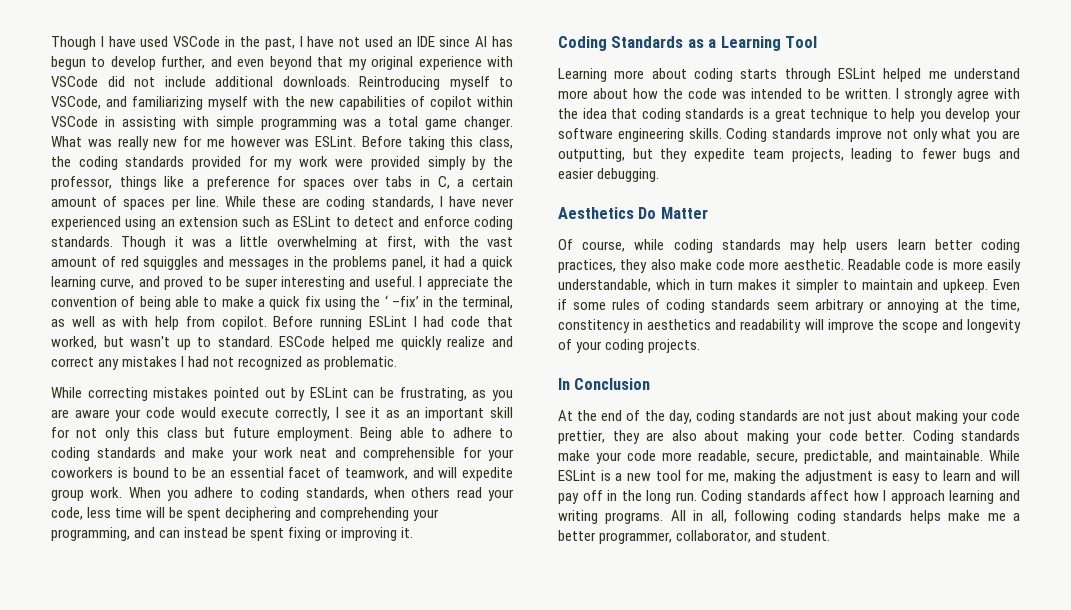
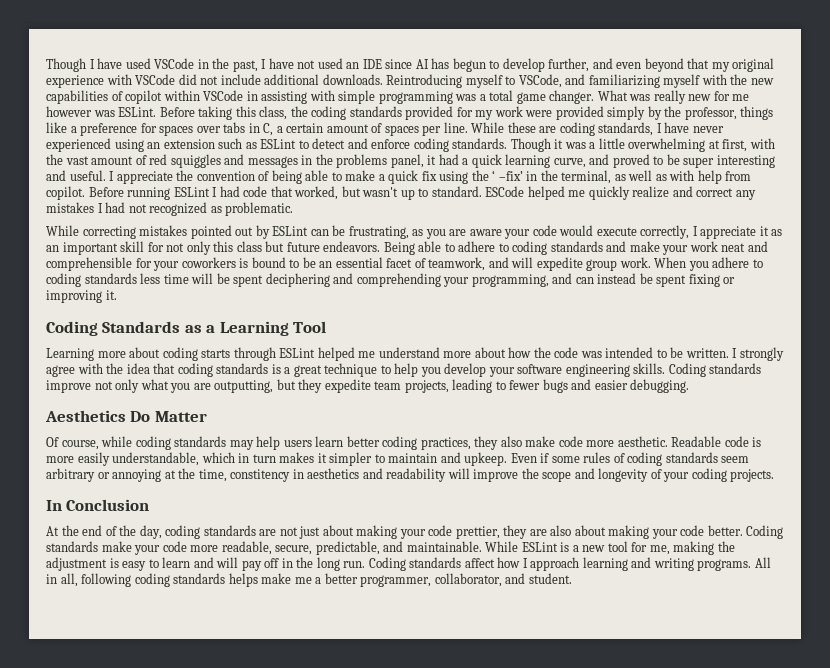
- While correcting mistakes pointed out by ESLint can be frustrating, as you are aware your code would execute correctly, I see it as an important skill for not only this class but future employment.
+ While correcting mistakes pointed out by ESLint can be frustrating, as you are aware your code would execute correctly, I appreciate it as an important skill for not only this class but future endeavors.
- When you adhere to coding standards, when others read your code, less time will be spent deciphering and comprehending your programming, and can instead be spent fixing or improving it.
+ When you adhere to coding standards less time will be spent deciphering and comprehending your programming, and can instead be spent fixing or improving it.

